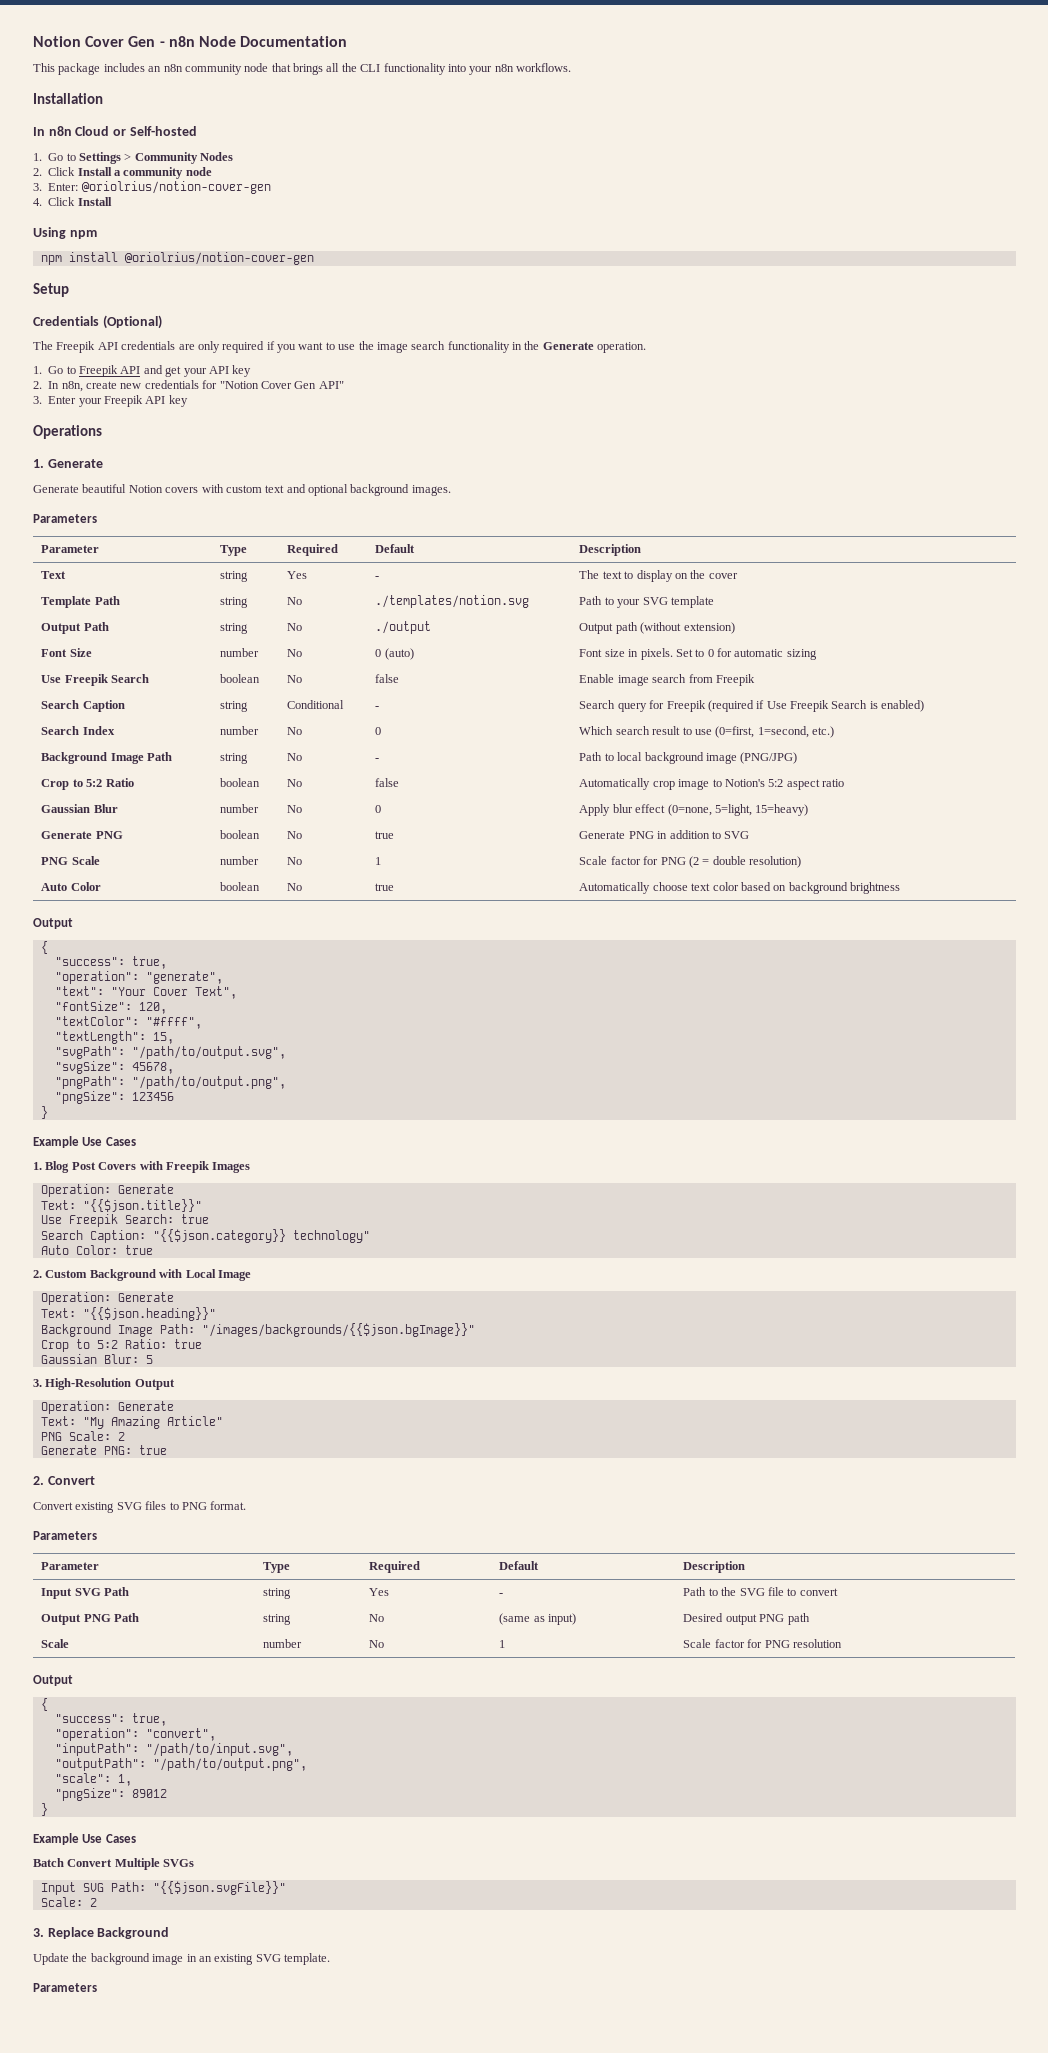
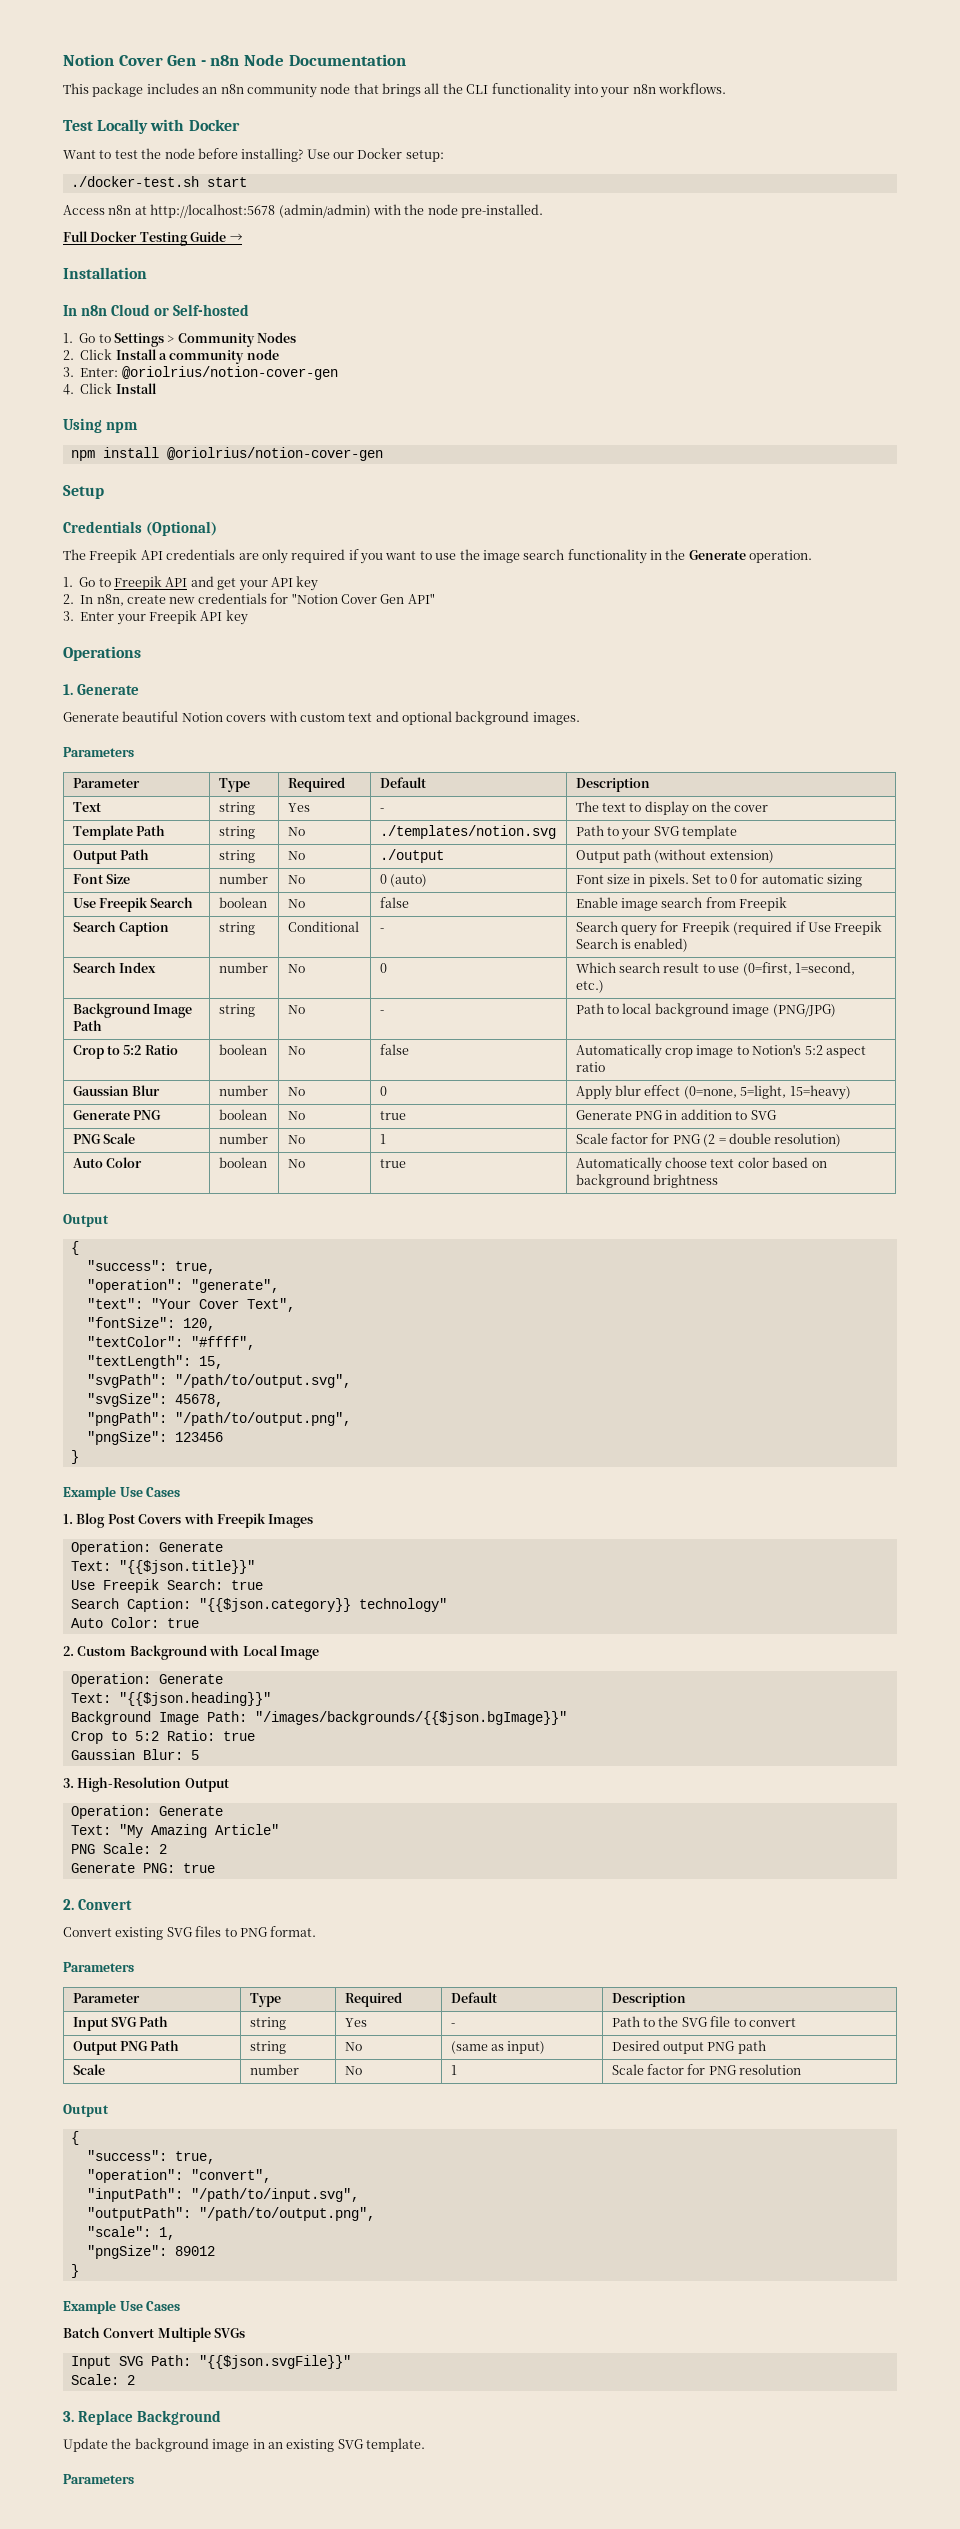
+ Test Locally with Docker
+ Want to test the node before installing? Use our Docker setup:
+ ./docker-test.sh start
+ Access n8n at http://localhost:5678 (admin/admin) with the node pre-installed.
+ Full Docker Testing Guide →

